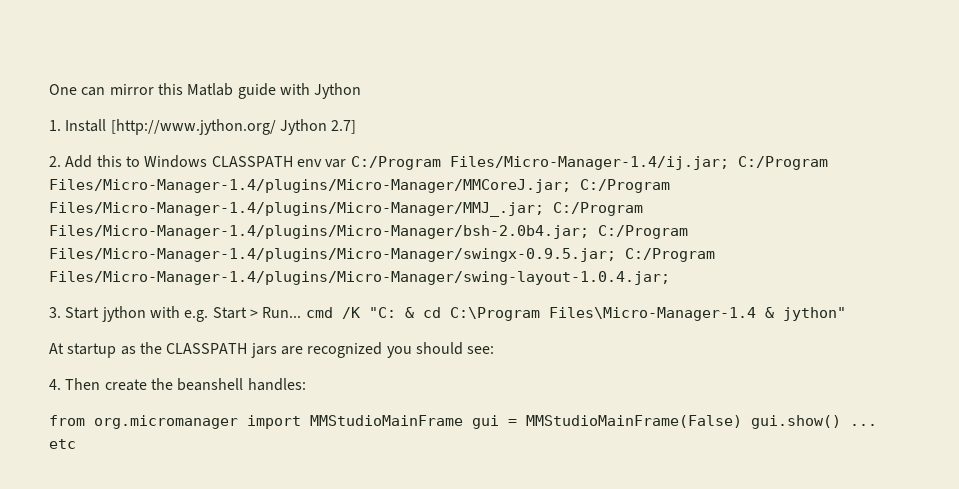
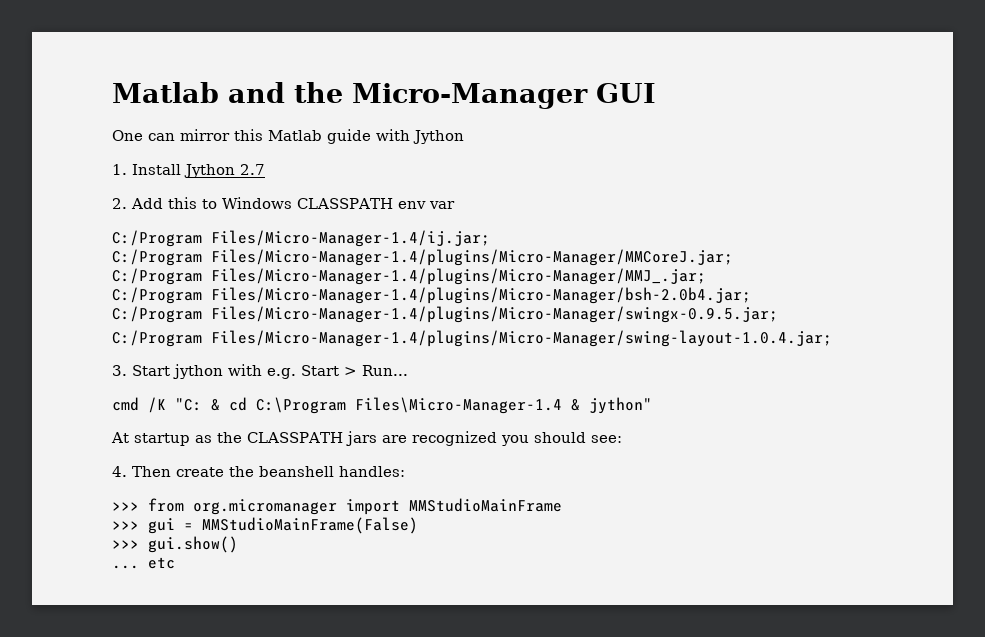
+ Matlab and the Micro-Manager GUI
- 1. Install [http://www.jython.org/ Jython 2.7]
+ 1. Install Jython 2.7
- 2. Add this to Windows CLASSPATH env var C:/Program Files/Micro-Manager-1.4/ij.jar; C:/Program Files/Micro-Manager-1.4/plugins/Micro-Manager/MMCoreJ.jar; C:/Program Files/Micro-Manager-1.4/plugins/Micro-Manager/MMJ_.jar; C:/Program Files/Micro-Manager-1.4/plugins/Micro-Manager/bsh-2.0b4.jar; C:/Program Files/Micro-Manager-1.4/plugins/Micro-Manager/swingx-0.9.5.jar; C:/Program Files/Micro-Manager-1.4/plugins/Micro-Manager/swing-layout-1.0.4.jar;
+ 2. Add this to Windows CLASSPATH env var
+ C:/Program Files/Micro-Manager-1.4/ij.jar;
+ C:/Program Files/Micro-Manager-1.4/plugins/Micro-Manager/MMCoreJ.jar;
+ C:/Program Files/Micro-Manager-1.4/plugins/Micro-Manager/MMJ_.jar;
+ C:/Program Files/Micro-Manager-1.4/plugins/Micro-Manager/bsh-2.0b4.jar;
+ C:/Program Files/Micro-Manager-1.4/plugins/Micro-Manager/swingx-0.9.5.jar;
+ C:/Program Files/Micro-Manager-1.4/plugins/Micro-Manager/swing-layout-1.0.4.jar;
- 3. Start jython with e.g. Start > Run... cmd /K "C: & cd C:\Program Files\Micro-Manager-1.4 & jython"
+ 3. Start jython with e.g. Start > Run...
+ cmd /K "C: & cd C:\Program Files\Micro-Manager-1.4 & jython"
- from org.micromanager import MMStudioMainFrame gui = MMStudioMainFrame(False) gui.show() ... etc
+ >>> from org.micromanager import MMStudioMainFrame
+ >>> gui = MMStudioMainFrame(False)
+ >>> gui.show()
+ ... etc

